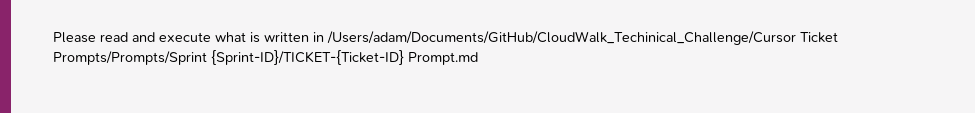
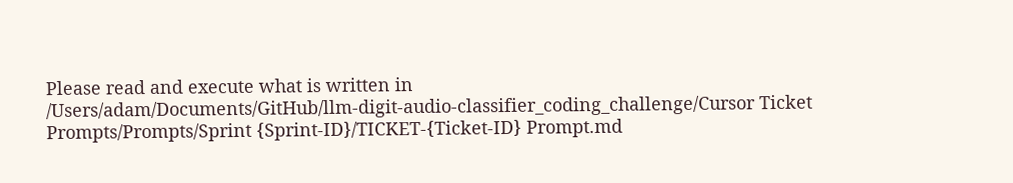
- Please read and execute what is written in /Users/adam/Documents/GitHub/CloudWalk_Techinical_Challenge/Cursor Ticket Prompts/Prompts/Sprint {Sprint-ID}/TICKET-{Ticket-ID} Prompt.md
+ Please read and execute what is written in /Users/adam/Documents/GitHub/llm-digit-audio-classifier_coding_challenge/Cursor Ticket Prompts/Prompts/Sprint {Sprint-ID}/TICKET-{Ticket-ID} Prompt.md

